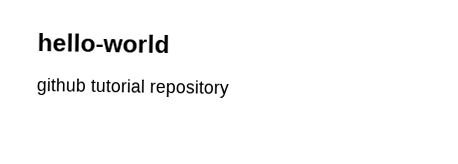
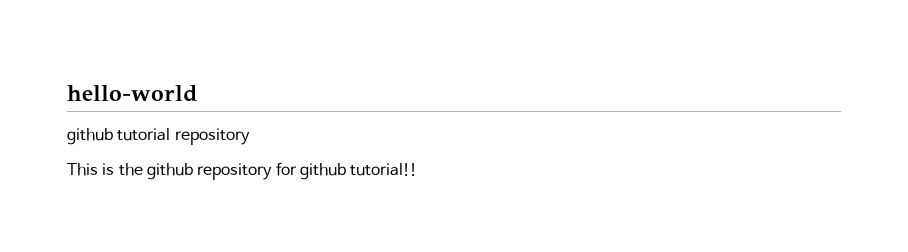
+ This is the github repository for github tutorial!!

